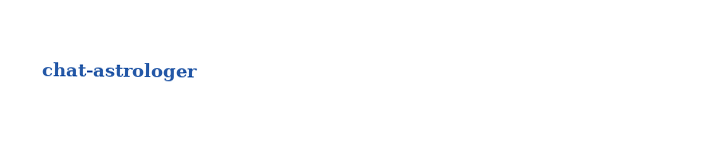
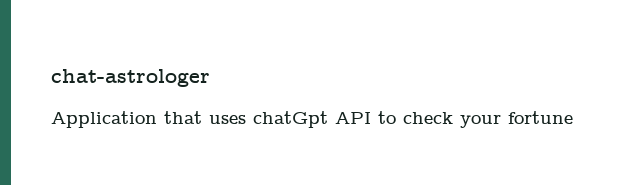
+ Application that uses chatGpt API to check your fortune

